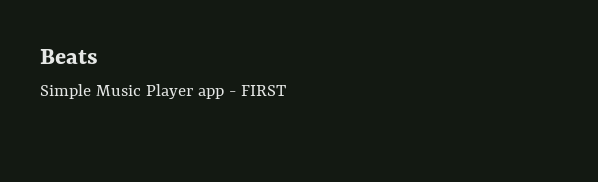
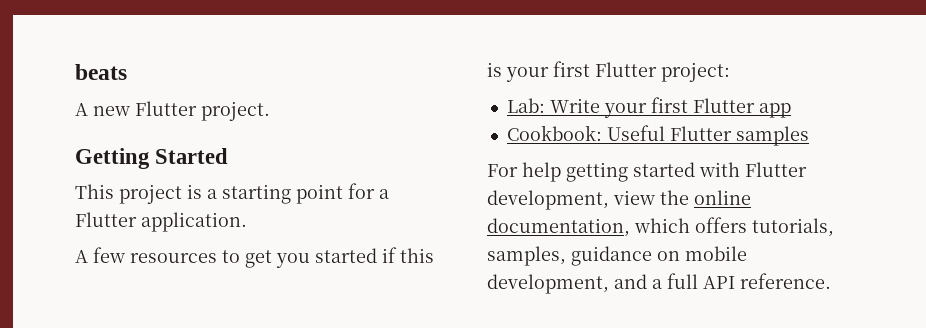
- Beats
- Simple Music Player app - FIRST
+ beats
+ A new Flutter project.
+ Getting Started
+ This project is a starting point for a Flutter application.
+ A few resources to get you started if this is your first Flutter project:
+ Lab: Write your first Flutter app
+ Cookbook: Useful Flutter samples
+ For help getting started with Flutter development, view the online documentation, which offers tutorials, samples, guidance on mobile development, and a full API reference.

